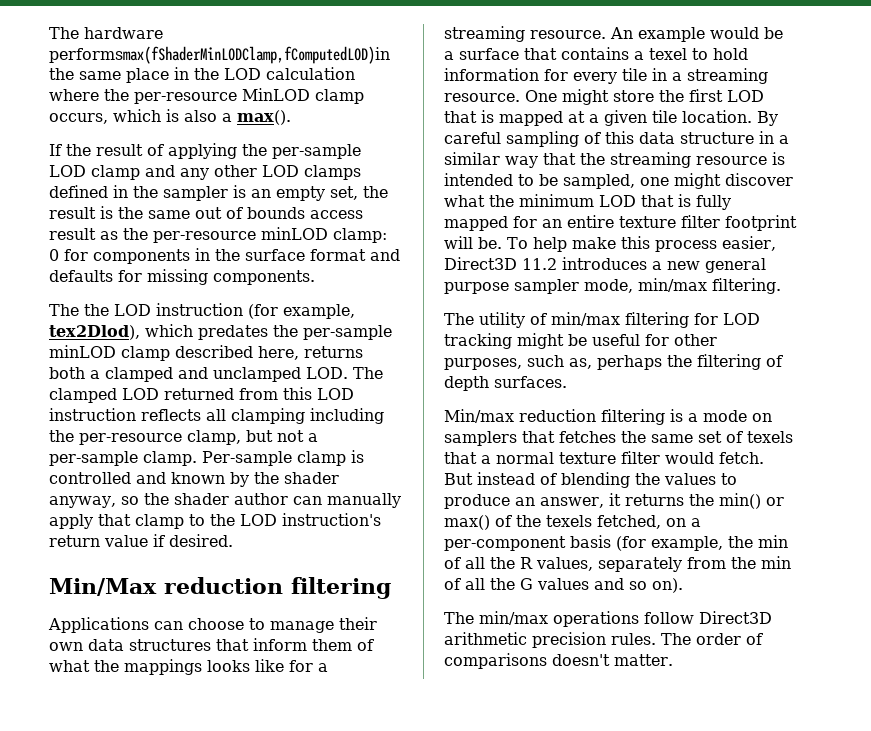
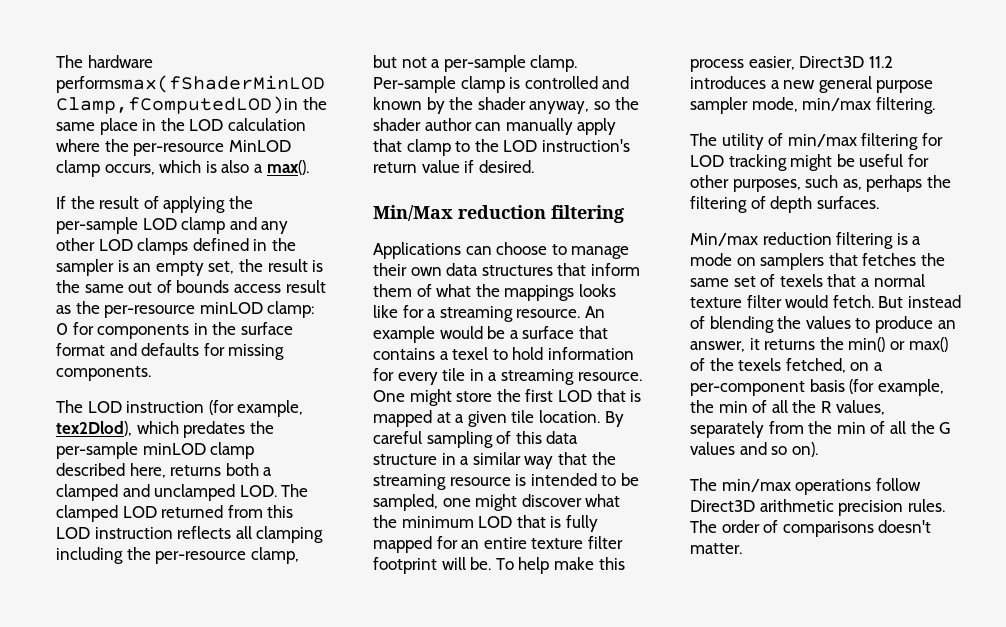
- The the LOD instruction (for example, tex2Dlod), which predates the per-sample minLOD clamp described here, returns both a clamped and unclamped LOD. The clamped LOD returned from this LOD instruction reflects all clamping including the per-resource clamp, but not a per-sample clamp.
+ The LOD instruction (for example, tex2Dlod), which predates the per-sample minLOD clamp described here, returns both a clamped and unclamped LOD. The clamped LOD returned from this LOD instruction reflects all clamping including the per-resource clamp, but not a per-sample clamp.

